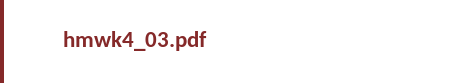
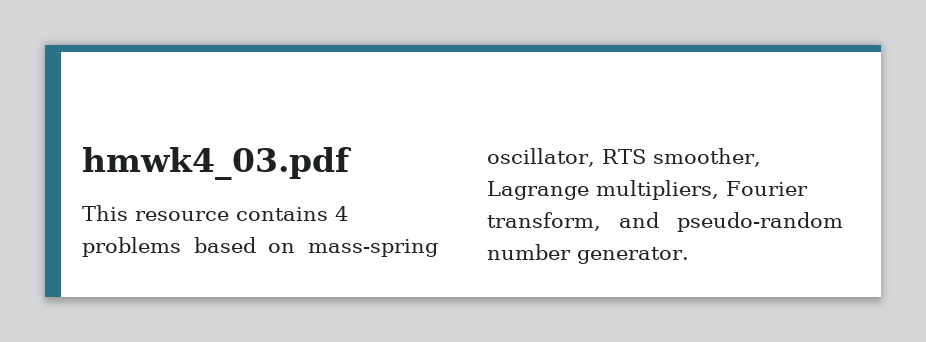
+ This resource contains 4 problems based on mass-spring oscillator, RTS smoother, Lagrange multipliers, Fourier transform, and pseudo-random number generator.

